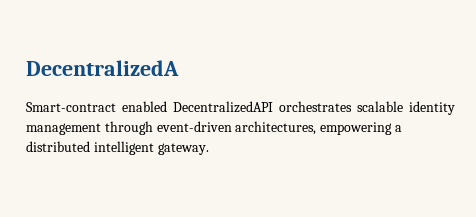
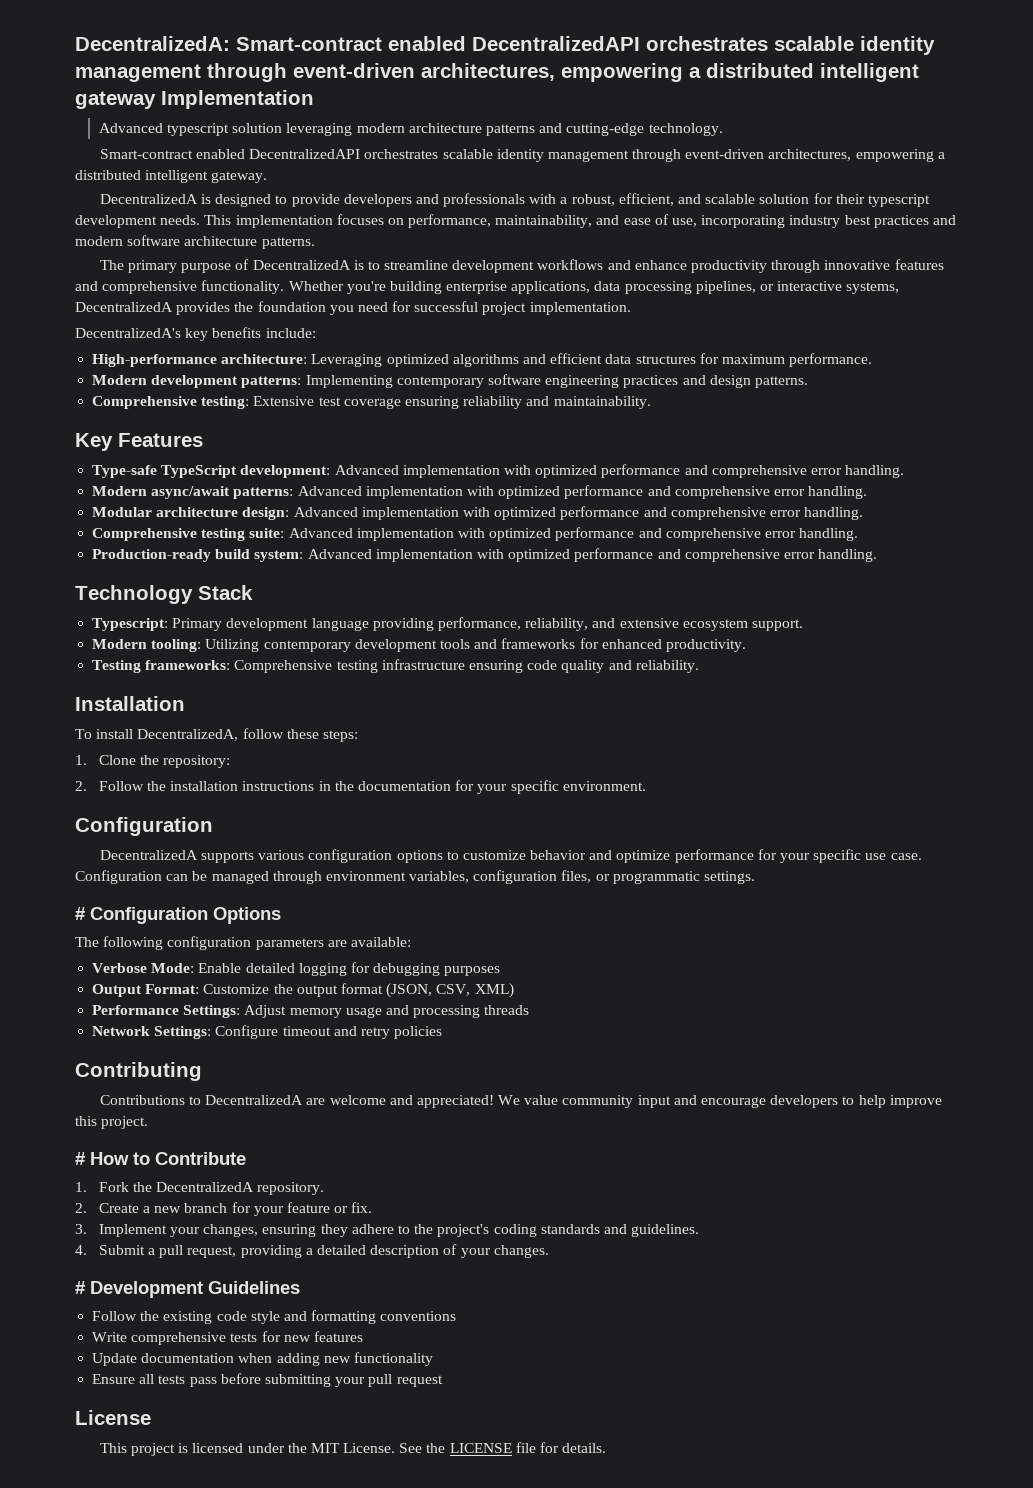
- DecentralizedA
+ DecentralizedA: Smart-contract enabled DecentralizedAPI orchestrates scalable identity management through event-driven architectures, empowering a distributed intelligent gateway Implementation
+ Advanced typescript solution leveraging modern architecture patterns and cutting-edge technology.
+ DecentralizedA is designed to provide developers and professionals with a robust, efficient, and scalable solution for their typescript development needs. This implementation focuses on performance, maintainability, and ease of use, incorporating industry best practices and modern software architecture patterns.
+ The primary purpose of DecentralizedA is to streamline development workflows and enhance productivity through innovative features and comprehensive functionality. Whether you're building enterprise applications, data processing pipelines, or interactive systems, DecentralizedA provides the foundation you need for successful project implementation.
+ DecentralizedA's key benefits include:
+ High-performance architecture: Leveraging optimized algorithms and efficient data structures for maximum performance.
+ Modern development patterns: Implementing contemporary software engineering practices and design patterns.
+ Comprehensive testing: Extensive test coverage ensuring reliability and maintainability.
+ Key Features
+ Type-safe TypeScript development: Advanced implementation with optimized performance and comprehensive error handling.
+ Modern async/await patterns: Advanced implementation with optimized performance and comprehensive error handling.
+ Modular architecture design: Advanced implementation with optimized performance and comprehensive error handling.
+ Comprehensive testing suite: Advanced implementation with optimized performance and comprehensive error handling.
+ Production-ready build system: Advanced implementation with optimized performance and comprehensive error handling.
+ Technology Stack
+ Typescript: Primary development language providing performance, reliability, and extensive ecosystem support.
+ Modern tooling: Utilizing contemporary development tools and frameworks for enhanced productivity.
+ Testing frameworks: Comprehensive testing infrastructure ensuring code quality and reliability.
+ Installation
+ To install DecentralizedA, follow these steps:
+ 1. Clone the repository:
+ 2. Follow the installation instructions in the documentation for your specific environment.
+ Configuration
+ DecentralizedA supports various configuration options to customize behavior and optimize performance for your specific use case. Configuration can be managed through environment variables, configuration files, or programmatic settings.
+ # Configuration Options
+ The following configuration parameters are available:
+ Verbose Mode: Enable detailed logging for debugging purposes
+ Output Format: Customize the output format (JSON, CSV, XML)
+ Performance Settings: Adjust memory usage and processing threads
+ Network Settings: Configure timeout and retry policies
+ Contributing
+ Contributions to DecentralizedA are welcome and appreciated! We value community input and encourage developers to help improve this project.
+ # How to Contribute
+ 1. Fork the DecentralizedA repository.
+ 2. Create a new branch for your feature or fix.
+ 3. Implement your changes, ensuring they adhere to the project's coding standards and guidelines.
+ 4. Submit a pull request, providing a detailed description of your changes.
+ # Development Guidelines
+ Follow the existing code style and formatting conventions
+ Write comprehensive tests for new features
+ Update documentation when adding new functionality
+ Ensure all tests pass before submitting your pull request
+ License
+ This project is licensed under the MIT License. See the LICENSE file for details.

